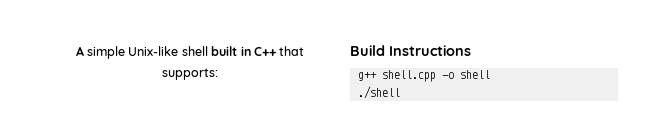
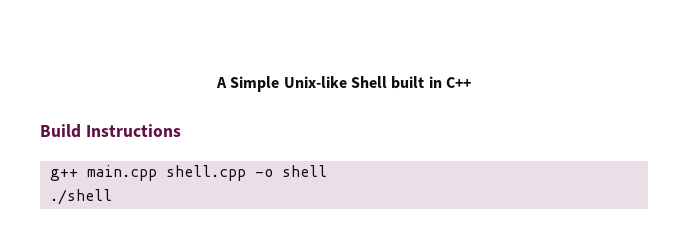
- A simple Unix-like shell built in C++ that supports:
+ A Simple Unix-like Shell built in C++
- g++ shell.cpp -o shell
+ g++ main.cpp shell.cpp -o shell

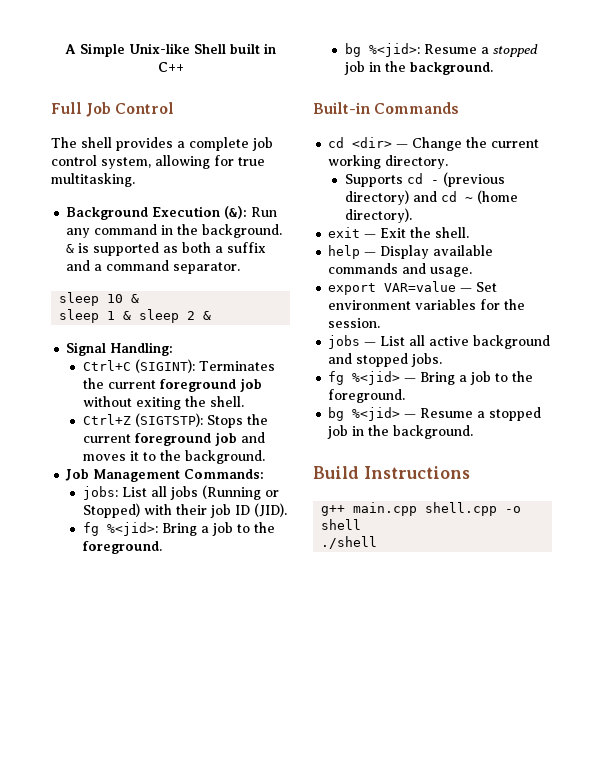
+ Full Job Control
+ The shell provides a complete job control system, allowing for true multitasking.
+ Background Execution (&): Run any command in the background. & is supported as both a suffix and a command separator.
+ sleep 10 &
+ sleep 1 & sleep 2 &
+ Signal Handling:
+ Ctrl+C (SIGINT): Terminates the current foreground job without exiting the shell.
+ Ctrl+Z (SIGTSTP): Stops the current foreground job and moves it to the background.
+ Job Management Commands:
+ jobs: List all jobs (Running or Stopped) with their job ID (JID).
+ fg %<jid>: Bring a job to the foreground.
+ bg %<jid>: Resume a stopped job in the background.
+ Built-in Commands
+ cd <dir> — Change the current working directory.
+ Supports cd - (previous directory) and cd ~ (home directory).
+ exit — Exit the shell.
+ help — Display available commands and usage.
+ export VAR=value — Set environment variables for the session.
+ jobs — List all active background and stopped jobs.
+ fg %<jid> — Bring a job to the foreground.
+ bg %<jid> — Resume a stopped job in the background.

